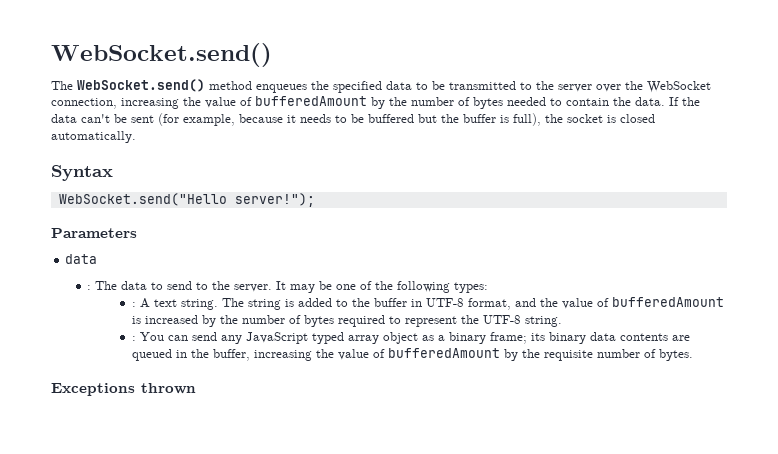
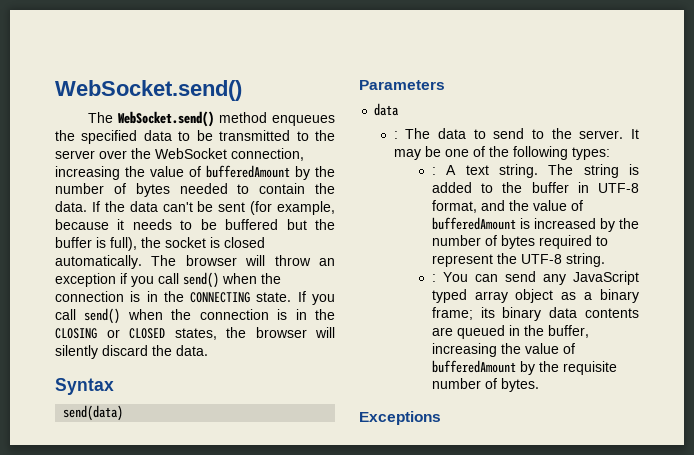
+ The browser will throw an exception if you call send() when the connection is in the CONNECTING state. If you call send() when the connection is in the CLOSING or CLOSED states, the browser will silently discard the data.
- WebSocket.send("Hello server!");
+ send(data)
- Exceptions thrown
+ Exceptions

